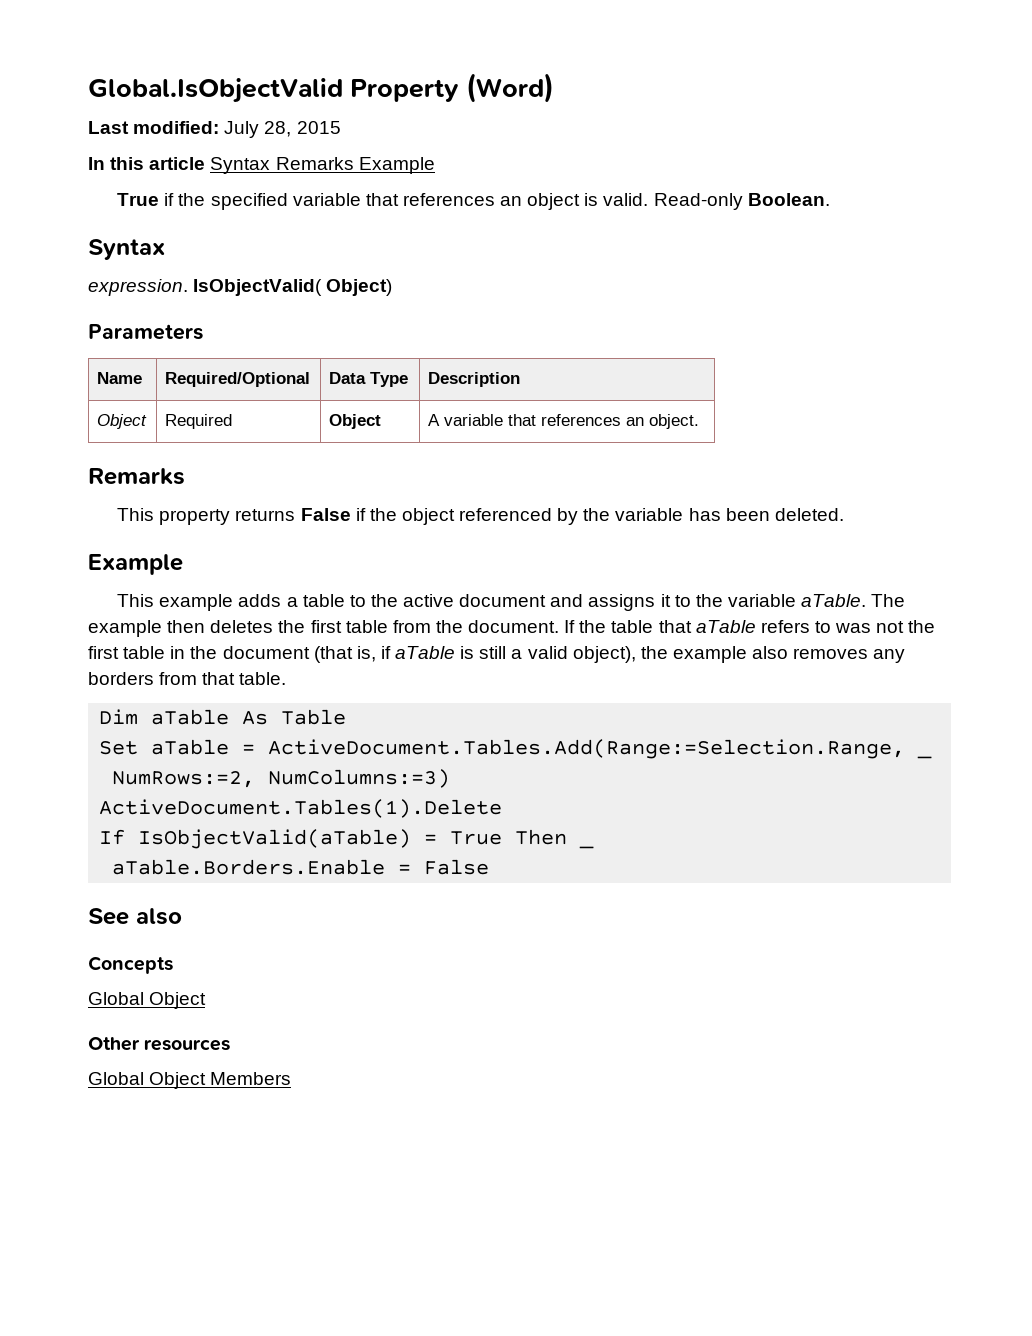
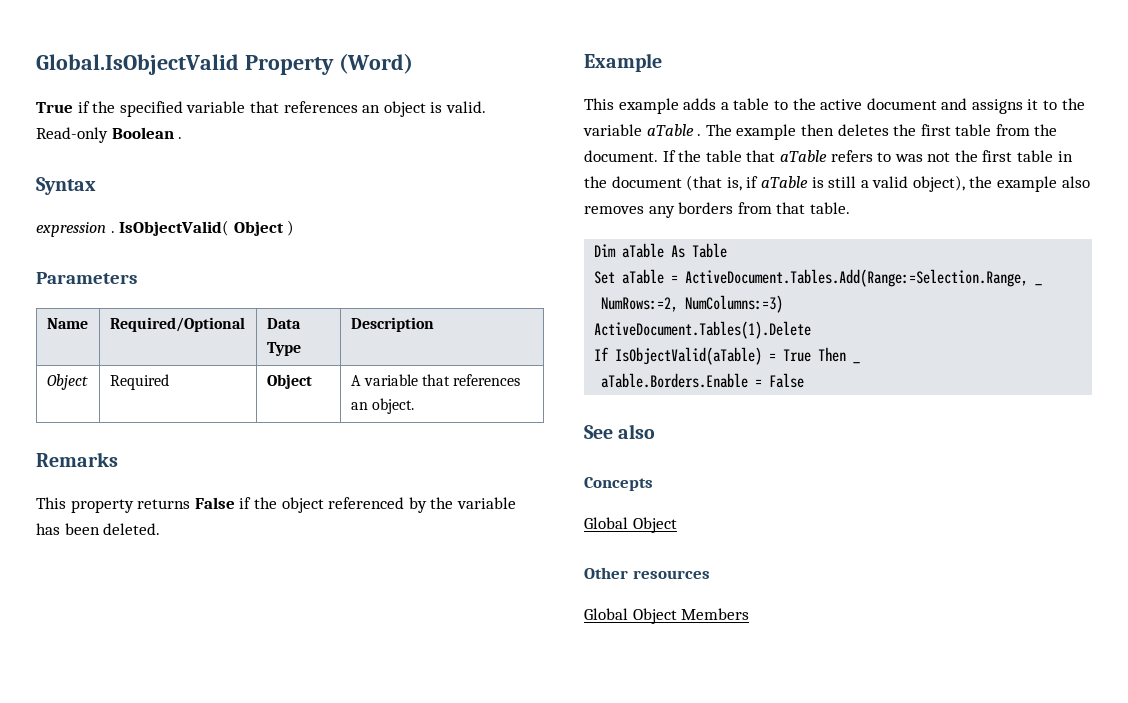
- Last modified: July 28, 2015
- In this article Syntax Remarks Example
- Read-only Boolean.
+ Read-only Boolean .
- expression. IsObjectValid( Object)
+ expression . IsObjectValid( Object )
- This example adds a table to the active document and assigns it to the variable aTable.
+ This example adds a table to the active document and assigns it to the variable aTable .

